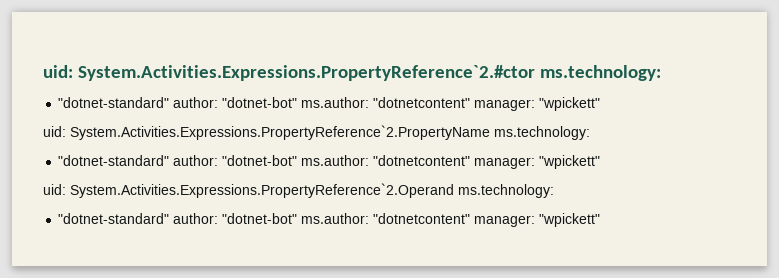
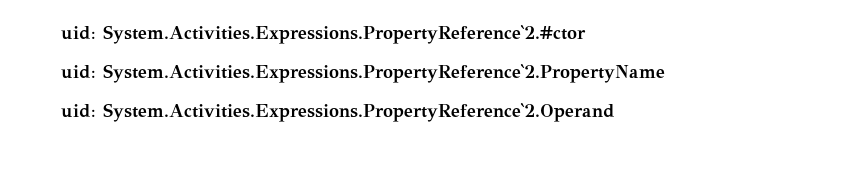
- uid: System.Activities.Expressions.PropertyReference`2.#ctor ms.technology:
- "dotnet-standard" author: "dotnet-bot" ms.author: "dotnetcontent" manager: "wpickett"
- uid: System.Activities.Expressions.PropertyReference`2.PropertyName ms.technology:
- "dotnet-standard" author: "dotnet-bot" ms.author: "dotnetcontent" manager: "wpickett"
- uid: System.Activities.Expressions.PropertyReference`2.Operand ms.technology:
- "dotnet-standard" author: "dotnet-bot" ms.author: "dotnetcontent" manager: "wpickett"
+ uid: System.Activities.Expressions.PropertyReference`2.#ctor
+ uid: System.Activities.Expressions.PropertyReference`2.PropertyName
+ uid: System.Activities.Expressions.PropertyReference`2.Operand

